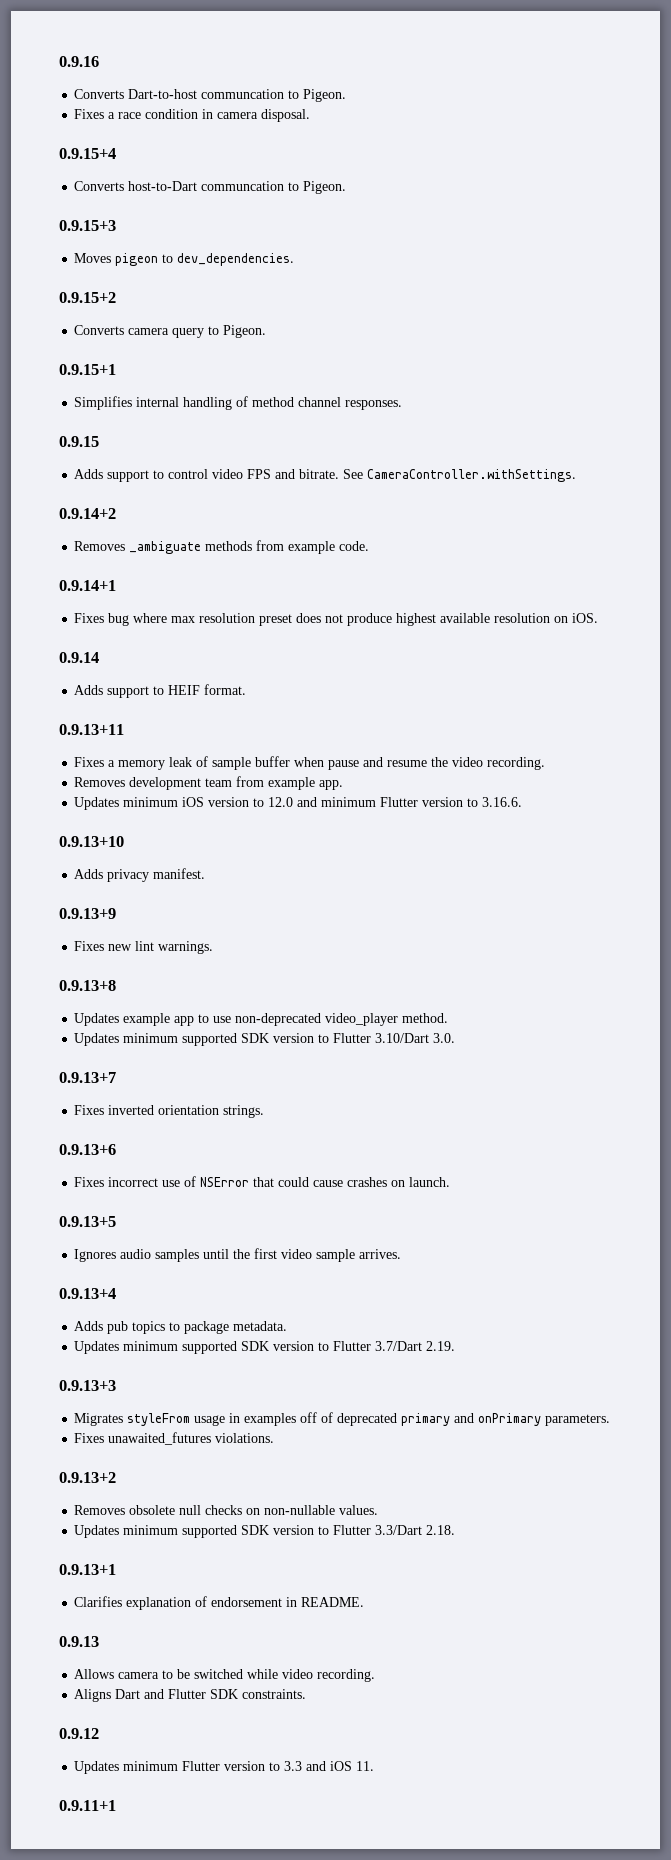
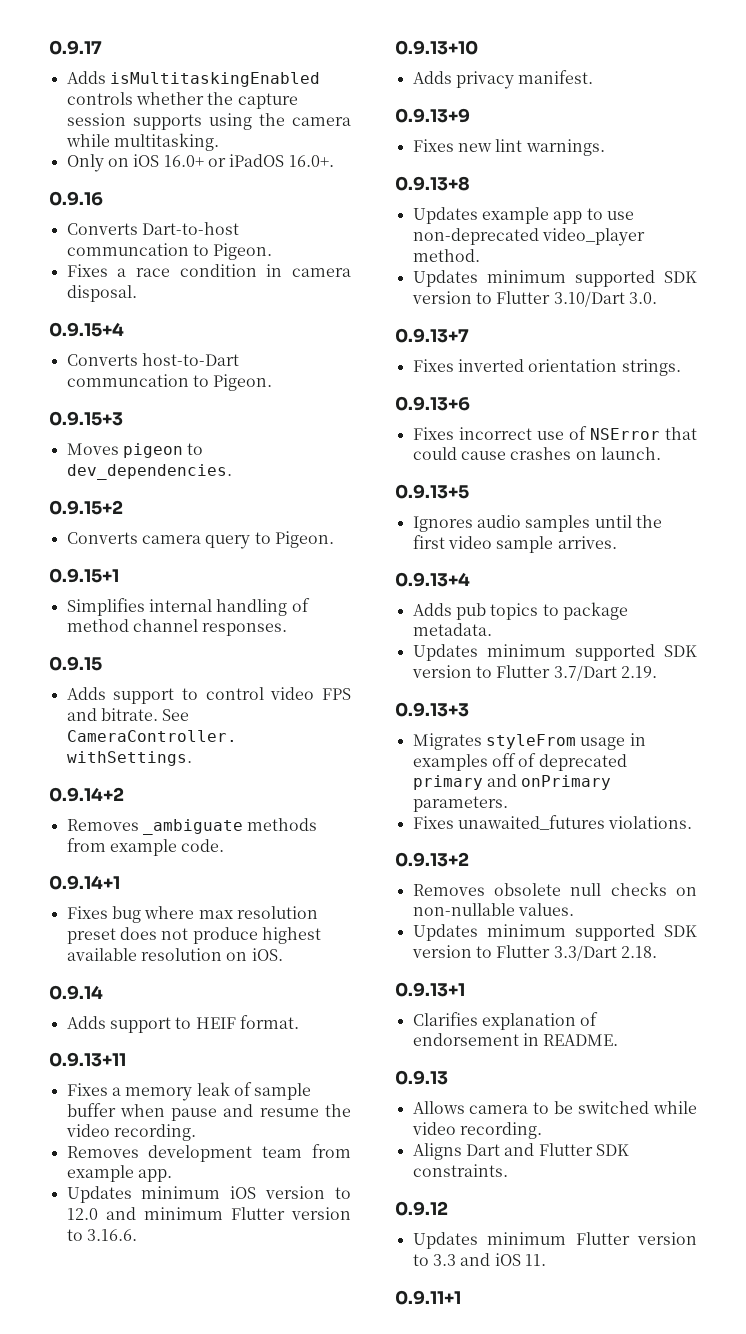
+ 0.9.17
+ Adds isMultitaskingEnabled controls whether the capture session supports using the camera while multitasking.
+ Only on iOS 16.0+ or iPadOS 16.0+.

